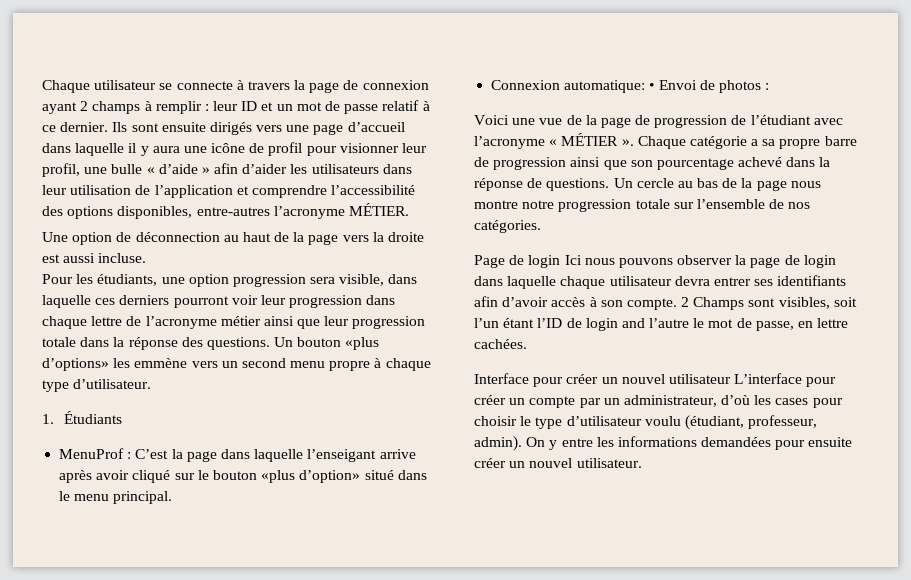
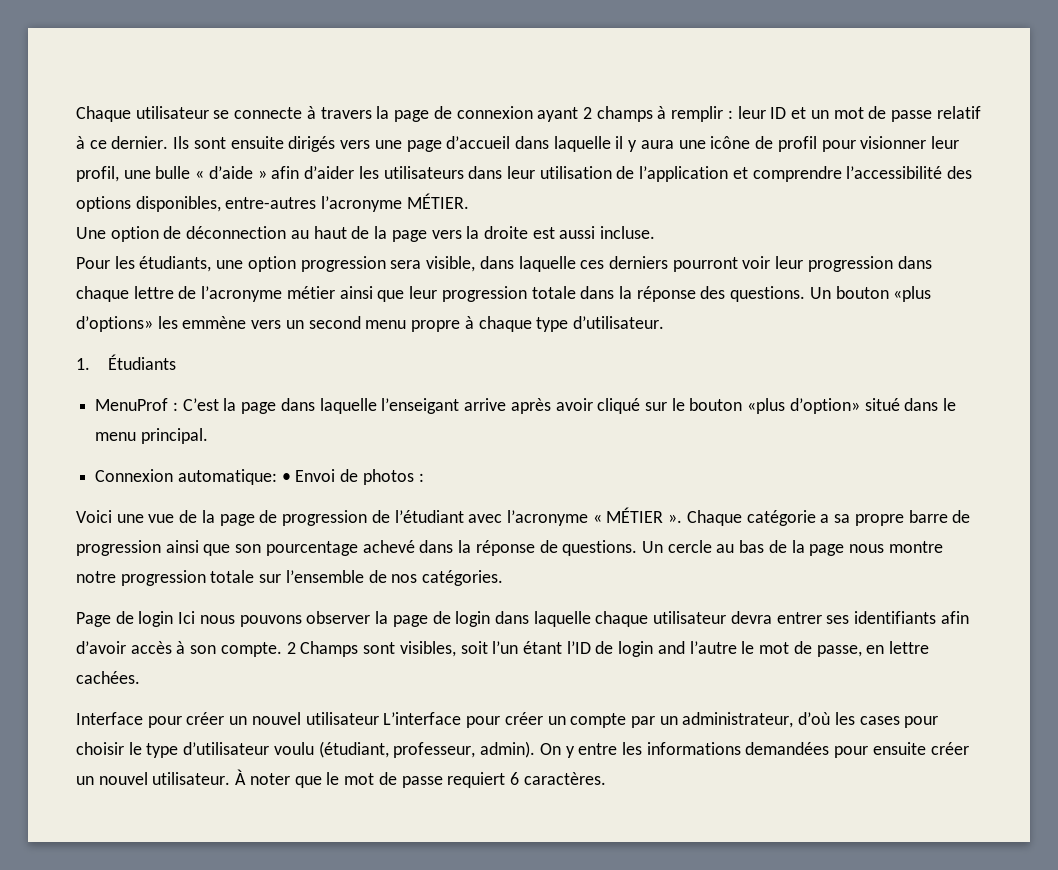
+ À noter que le mot de passe requiert 6 caractères.

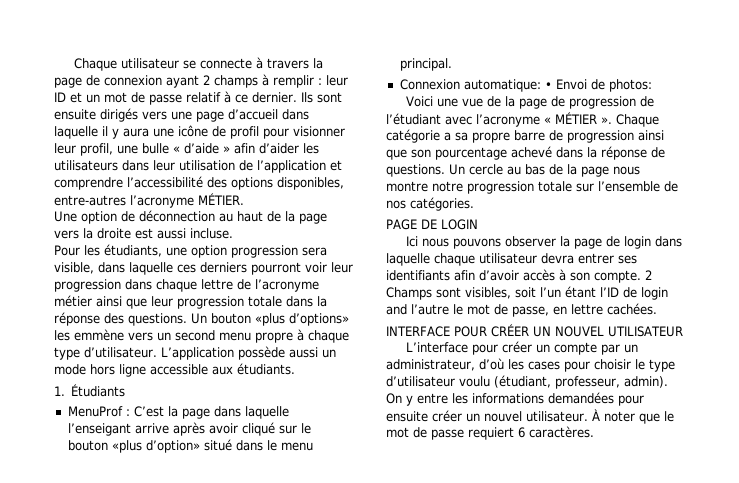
+ L’application possède aussi un mode hors ligne accessible aux étudiants.
- Connexion automatique: • Envoi de photos :
+ Connexion automatique: • Envoi de photos:
- Page de login Ici nous pouvons observer la page de login dans laquelle chaque utilisateur devra entrer ses identifiants afin d’avoir accès à son compte.
+ PAGE DE LOGIN
+ Ici nous pouvons observer la page de login dans laquelle chaque utilisateur devra entrer ses identifiants afin d’avoir accès à son compte.
- Interface pour créer un nouvel utilisateur L’interface pour créer un compte par un administrateur, d’où les cases pour choisir le type d’utilisateur voulu (étudiant, professeur, admin).
+ INTERFACE POUR CRÉER UN NOUVEL UTILISATEUR
+ L’interface pour créer un compte par un administrateur, d’où les cases pour choisir le type d’utilisateur voulu (étudiant, professeur, admin).

